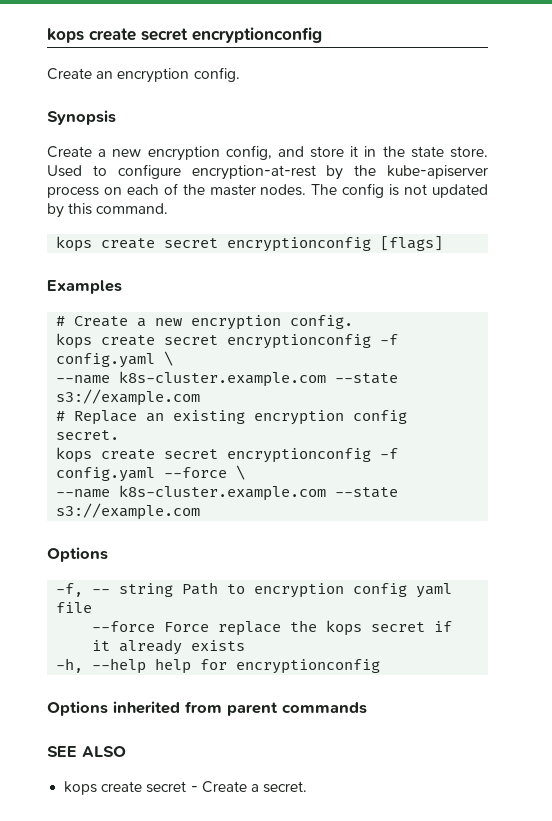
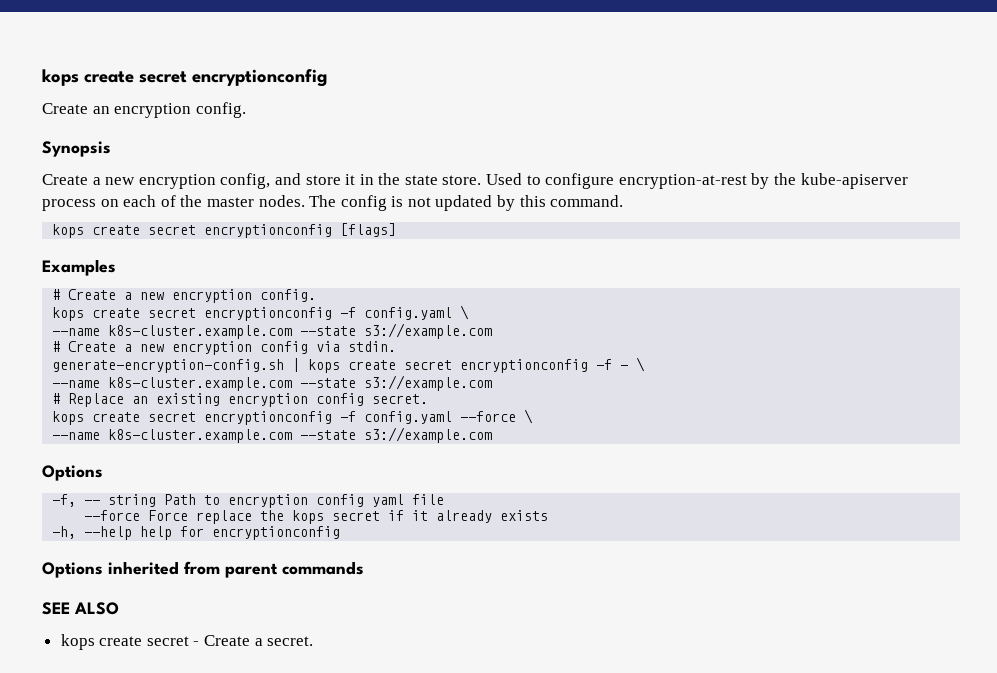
+ # Create a new encryption config via stdin.
+ generate-encryption-config.sh | kops create secret encryptionconfig -f - \
+ --name k8s-cluster.example.com --state s3://example.com

